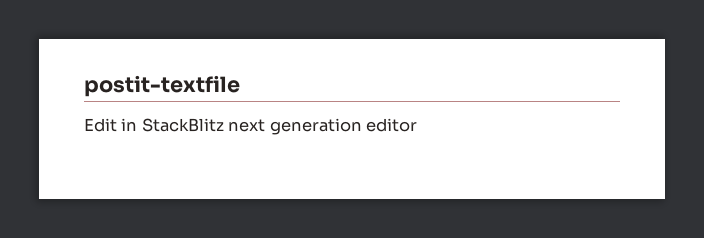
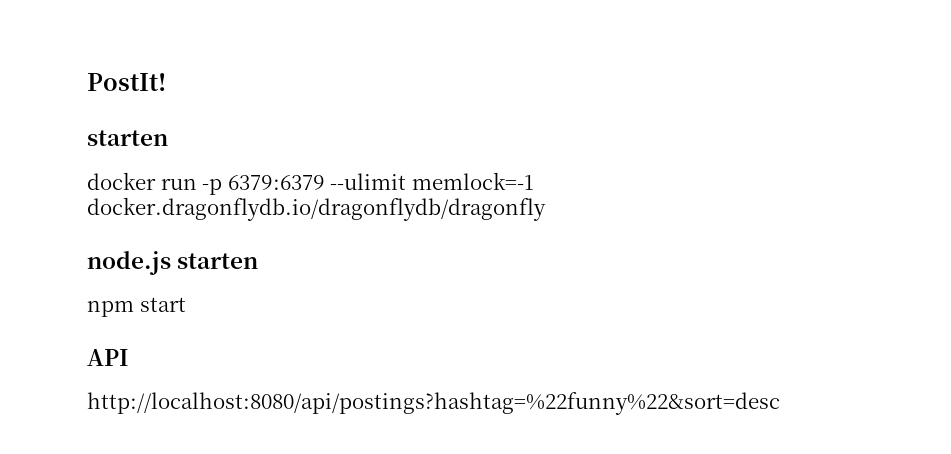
- postit-textfile
- Edit in StackBlitz next generation editor
+ PostIt!
+ starten
+ docker run -p 6379:6379 --ulimit memlock=-1 docker.dragonflydb.io/dragonflydb/dragonfly
+ node.js starten
+ npm start
+ API
+ http://localhost:8080/api/postings?hashtag=%22funny%22&sort=desc

